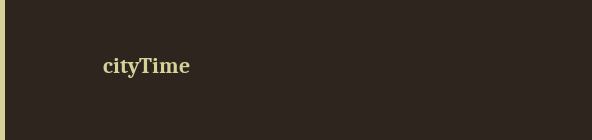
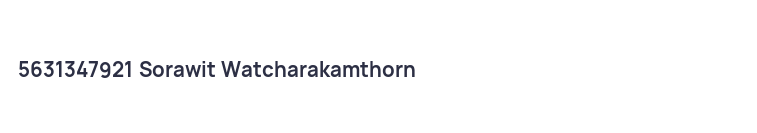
- cityTime
+ 5631347921 Sorawit Watcharakamthorn

